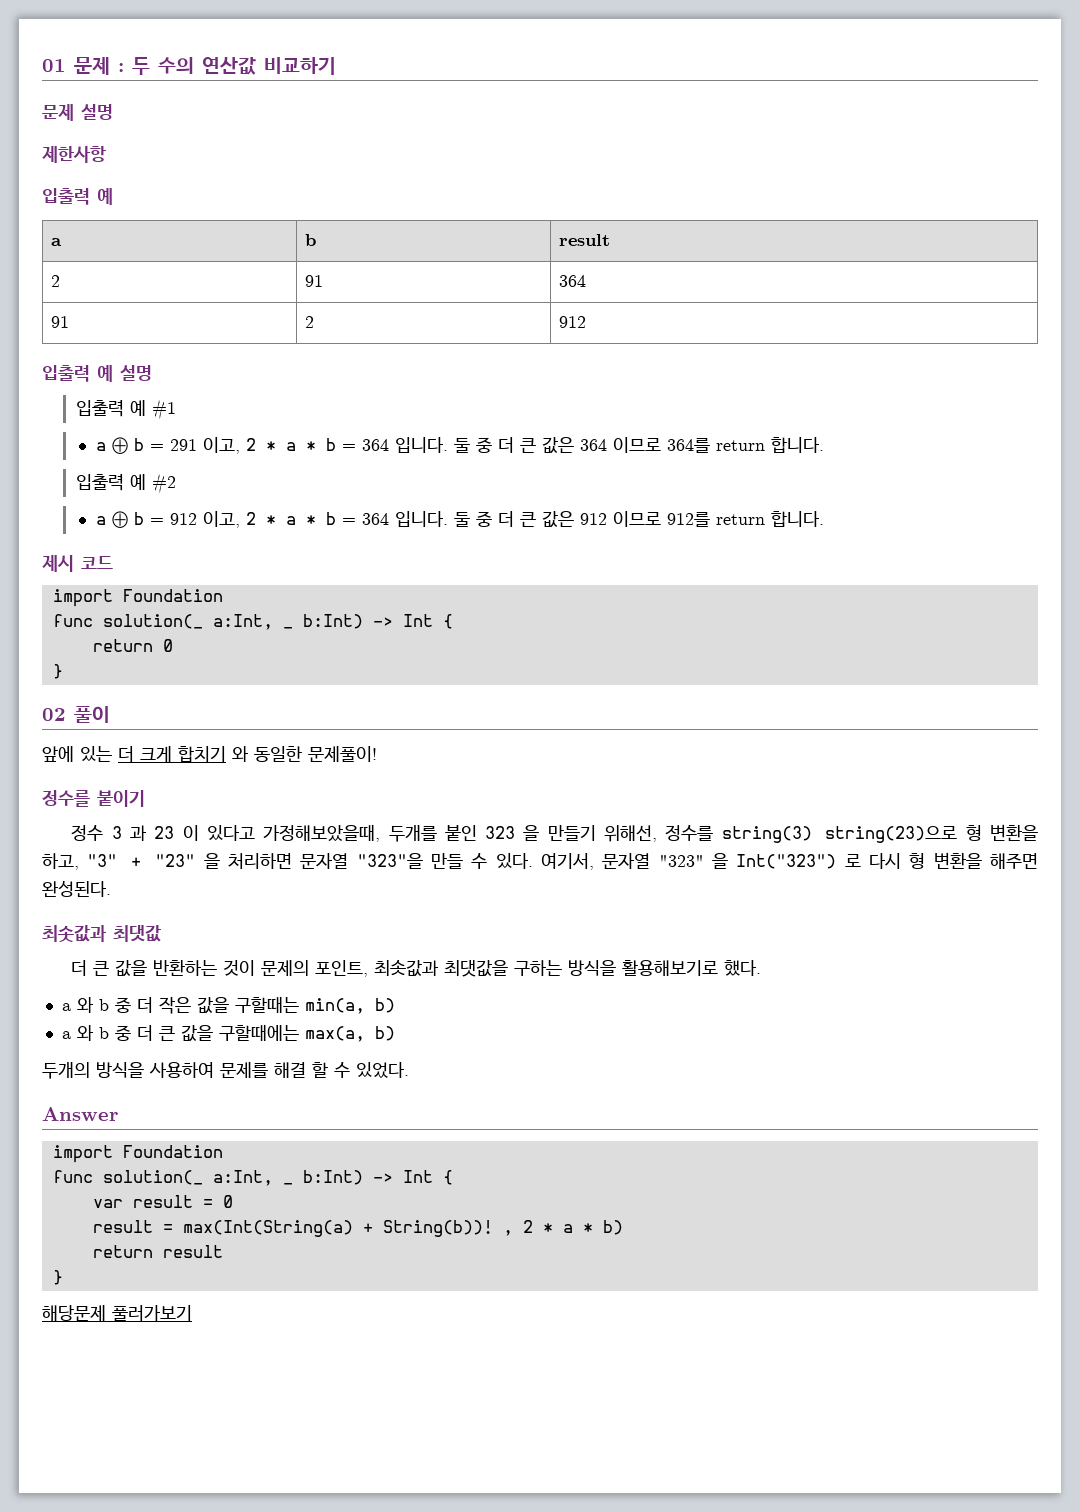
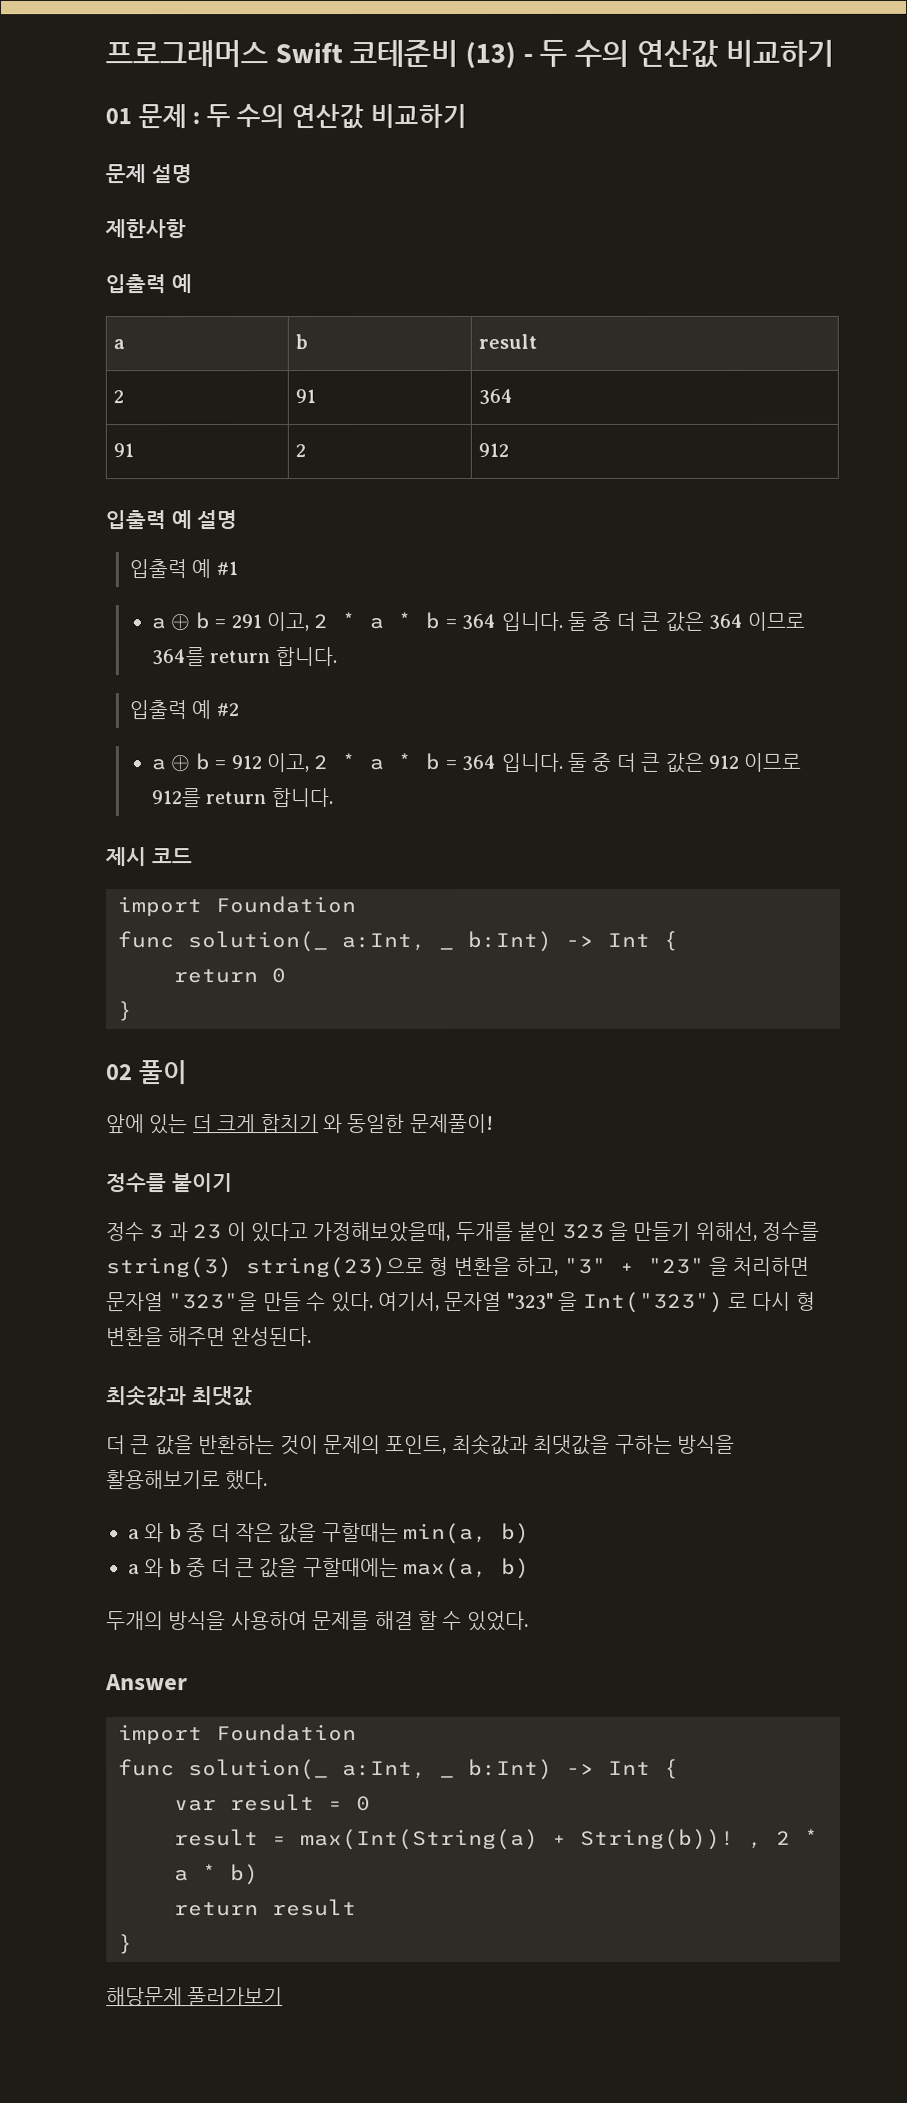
+ 프로그래머스 Swift 코테준비 (13) - 두 수의 연산값 비교하기

